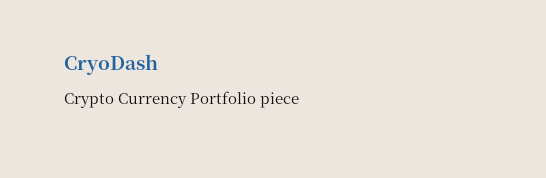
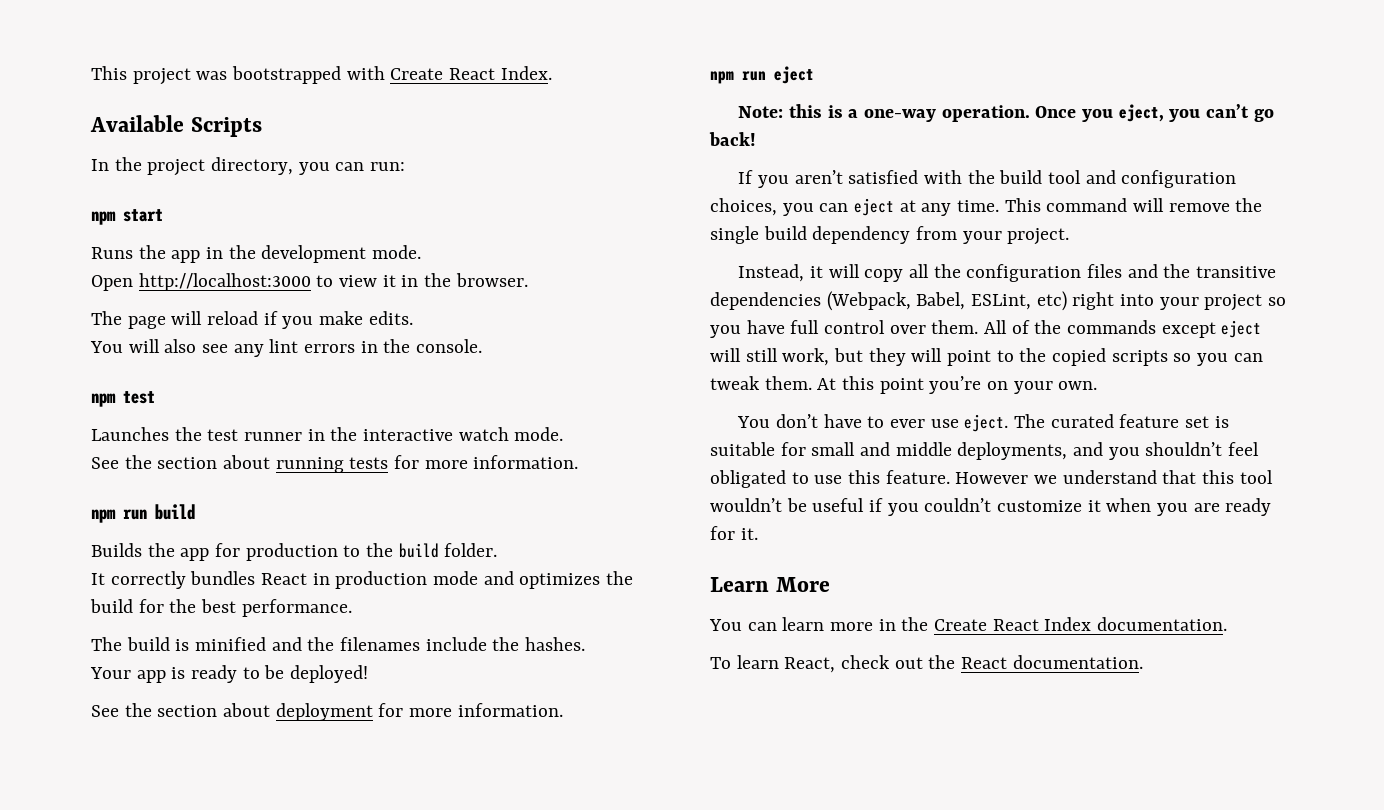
- CryoDash
- Crypto Currency Portfolio piece
+ This project was bootstrapped with Create React Index.
+ Available Scripts
+ In the project directory, you can run:
+ npm start
+ Runs the app in the development mode.
+ Open http://localhost:3000 to view it in the browser.
+ The page will reload if you make edits.
+ You will also see any lint errors in the console.
+ npm test
+ Launches the test runner in the interactive watch mode.
+ See the section about running tests for more information.
+ npm run build
+ Builds the app for production to the build folder.
+ It correctly bundles React in production mode and optimizes the build for the best performance.
+ The build is minified and the filenames include the hashes.
+ Your app is ready to be deployed!
+ See the section about deployment for more information.
+ npm run eject
+ Note: this is a one-way operation. Once you eject, you can’t go back!
+ If you aren’t satisfied with the build tool and configuration choices, you can eject at any time. This command will remove the single build dependency from your project.
+ Instead, it will copy all the configuration files and the transitive dependencies (Webpack, Babel, ESLint, etc) right into your project so you have full control over them. All of the commands except eject will still work, but they will point to the copied scripts so you can tweak them. At this point you’re on your own.
+ You don’t have to ever use eject. The curated feature set is suitable for small and middle deployments, and you shouldn’t feel obligated to use this feature. However we understand that this tool wouldn’t be useful if you couldn’t customize it when you are ready for it.
+ Learn More
+ You can learn more in the Create React Index documentation.
+ To learn React, check out the React documentation.

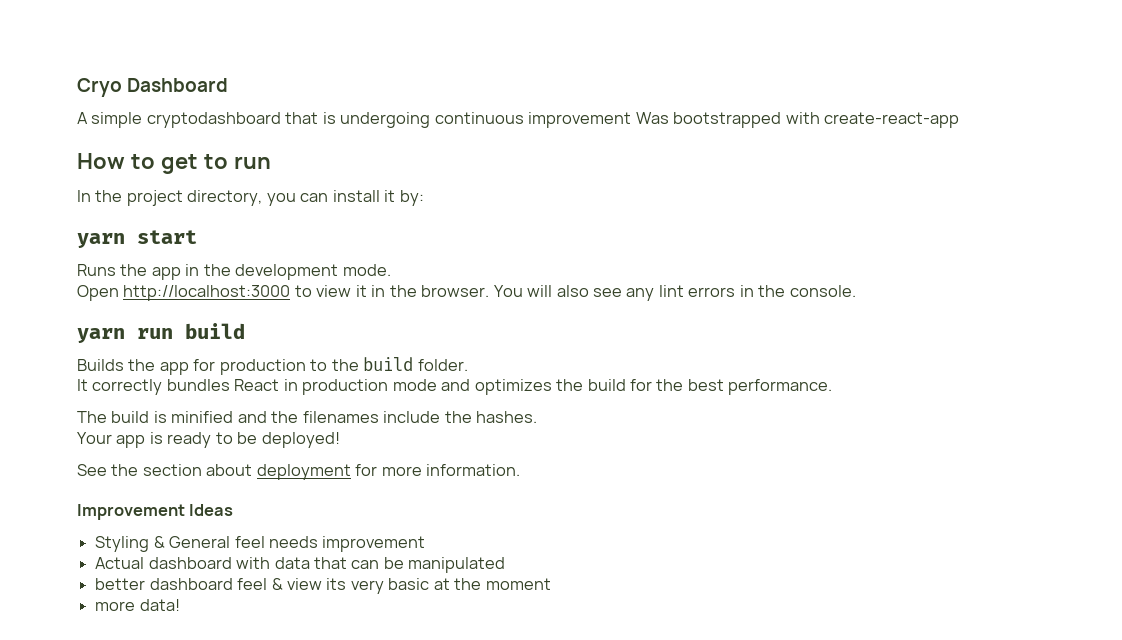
- This project was bootstrapped with Create React Index.
- Available Scripts
+ Cryo Dashboard
+ A simple cryptodashboard that is undergoing continuous improvement Was bootstrapped with create-react-app
+ How to get to run
- In the project directory, you can run:
- npm start
+ In the project directory, you can install it by:
+ yarn start
- Open http://localhost:3000 to view it in the browser.
- The page will reload if you make edits.
- You will also see any lint errors in the console.
+ Open http://localhost:3000 to view it in the browser. You will also see any lint errors in the console.
- npm test
- Launches the test runner in the interactive watch mode.
- See the section about running tests for more information.
- npm run build
+ yarn run build
- npm run eject
- Note: this is a one-way operation. Once you eject, you can’t go back!
- If you aren’t satisfied with the build tool and configuration choices, you can eject at any time. This command will remove the single build dependency from your project.
- Instead, it will copy all the configuration files and the transitive dependencies (Webpack, Babel, ESLint, etc) right into your project so you have full control over them. All of the commands except eject will still work, but they will point to the copied scripts so you can tweak them. At this point you’re on your own.
- You don’t have to ever use eject. The curated feature set is suitable for small and middle deployments, and you shouldn’t feel obligated to use this feature. However we understand that this tool wouldn’t be useful if you couldn’t customize it when you are ready for it.
- Learn More
- You can learn more in the Create React Index documentation.
- To learn React, check out the React documentation.
+ Improvement Ideas
+ Styling & General feel needs improvement
+ Actual dashboard with data that can be manipulated
+ better dashboard feel & view its very basic at the moment
+ more data!

